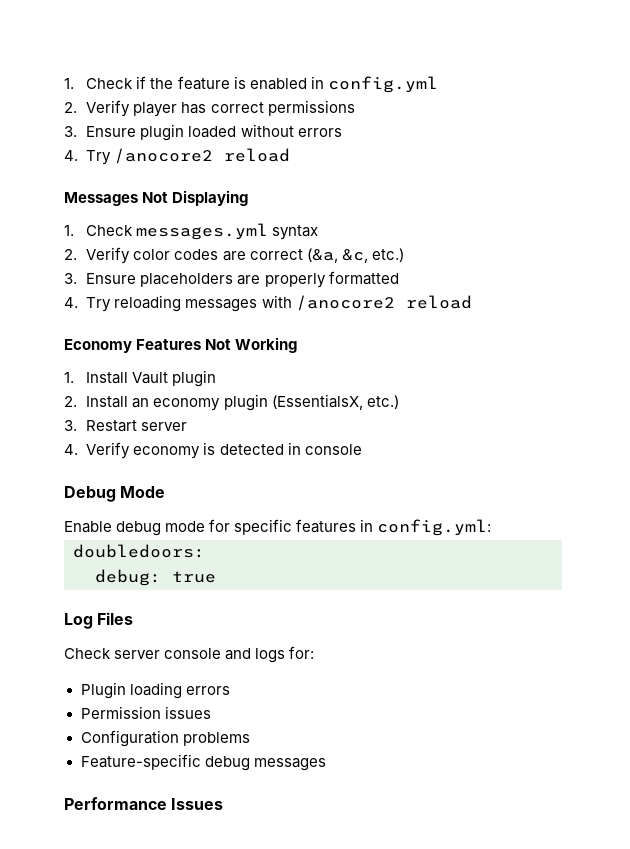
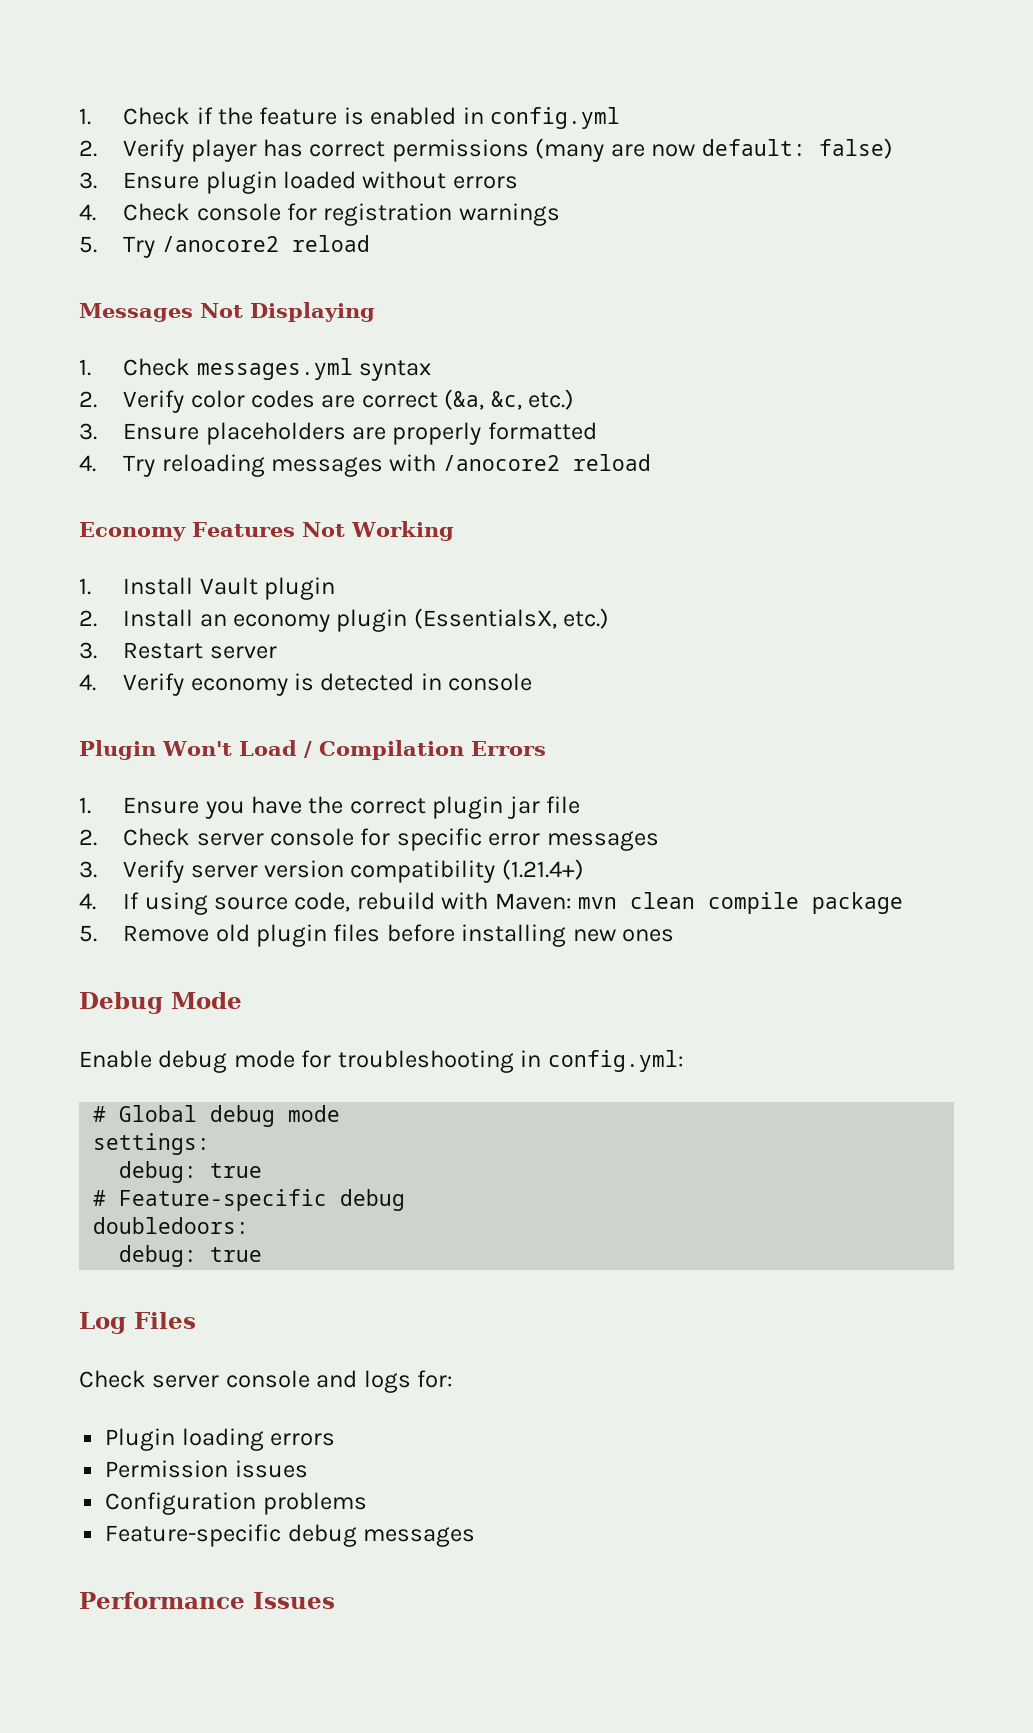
- 2. Verify player has correct permissions
+ 2. Verify player has correct permissions (many are now default: false)
- 4. Try /anocore2 reload
+ 4. Check console for registration warnings
+ 5. Try /anocore2 reload
+ Plugin Won't Load / Compilation Errors
+ 1. Ensure you have the correct plugin jar file
+ 2. Check server console for specific error messages
+ 3. Verify server version compatibility (1.21.4+)
+ 4. If using source code, rebuild with Maven: mvn clean compile package
+ 5. Remove old plugin files before installing new ones
- Enable debug mode for specific features in config.yml:
+ Enable debug mode for troubleshooting in config.yml:
+ # Global debug mode
+ settings:
+ debug: true
+ # Feature-specific debug

